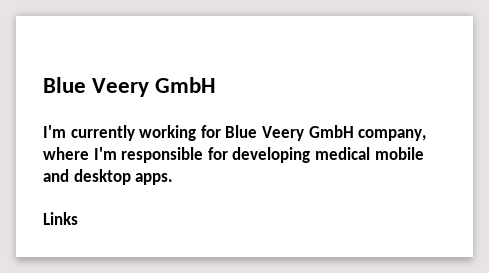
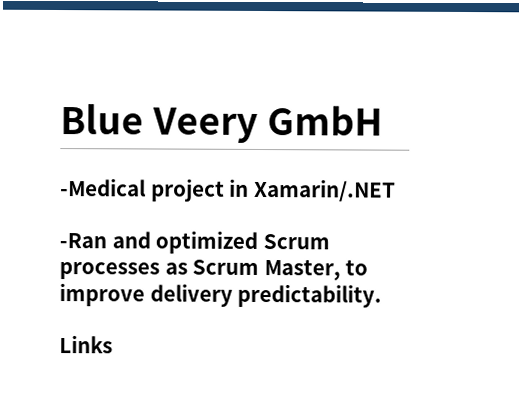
- I'm currently working for Blue Veery GmbH company, where I'm responsible for developing medical mobile and desktop apps.
+ -Medical project in Xamarin/.NET
+ -Ran and optimized Scrum processes as Scrum Master, to improve delivery predictability.

